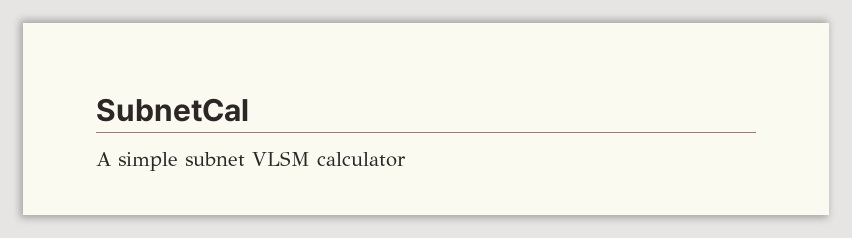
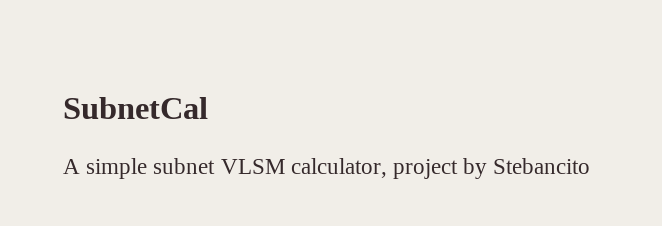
- A simple subnet VLSM calculator
+ A simple subnet VLSM calculator, project by Stebancito

